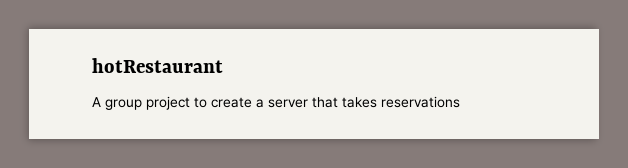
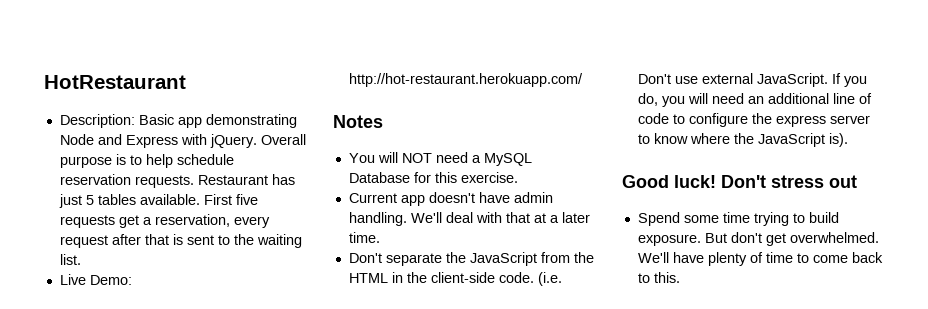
- hotRestaurant
- A group project to create a server that takes reservations
+ HotRestaurant
+ Description: Basic app demonstrating Node and Express with jQuery. Overall purpose is to help schedule reservation requests. Restaurant has just 5 tables available. First five requests get a reservation, every request after that is sent to the waiting list.
+ Live Demo: http://hot-restaurant.herokuapp.com/
+ Notes
+ You will NOT need a MySQL Database for this exercise.
+ Current app doesn't have admin handling. We'll deal with that at a later time.
+ Don't separate the JavaScript from the HTML in the client-side code. (i.e. Don't use external JavaScript. If you do, you will need an additional line of code to configure the express server to know where the JavaScript is).
+ Good luck! Don't stress out
+ Spend some time trying to build exposure. But don't get overwhelmed. We'll have plenty of time to come back to this.

